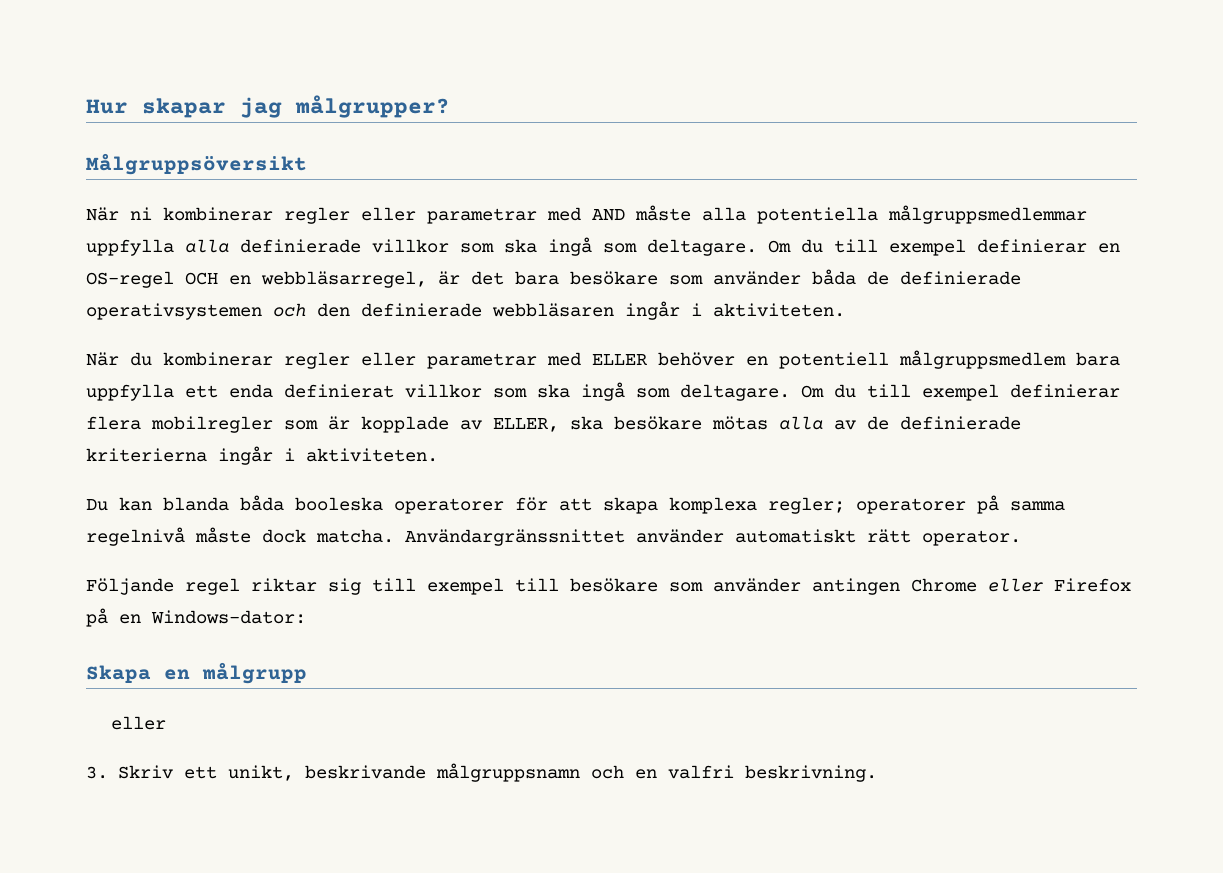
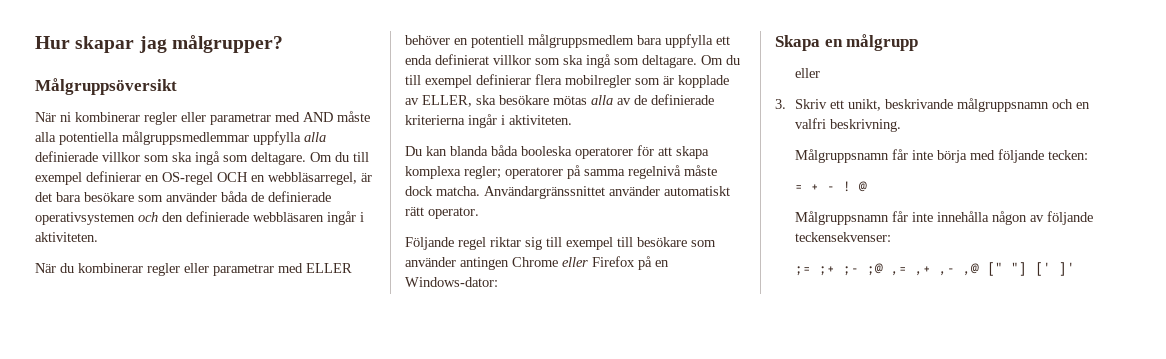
+ Målgruppsnamn får inte börja med följande tecken:
+ = + - ! @
+ Målgruppsnamn får inte innehålla någon av följande teckensekvenser:
+ ;= ;+ ;- ;@ ,= ,+ ,- ,@ [" "] [' ]'

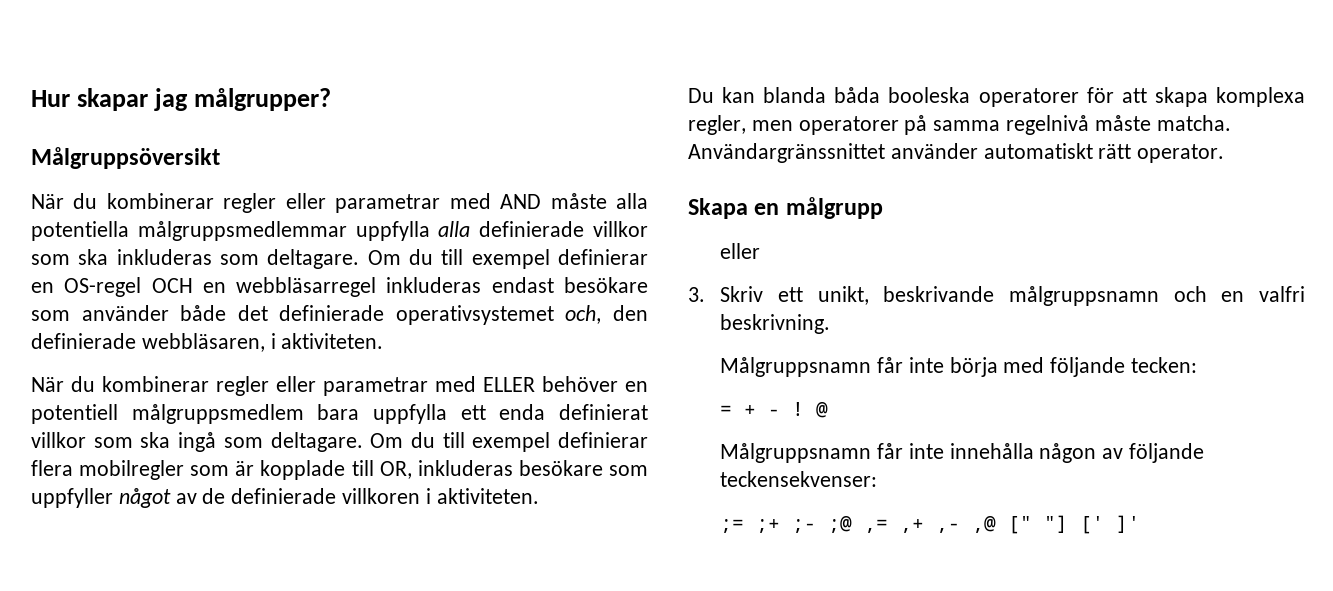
- När ni kombinerar regler eller parametrar med AND måste alla potentiella målgruppsmedlemmar uppfylla alla definierade villkor som ska ingå som deltagare.
+ När du kombinerar regler eller parametrar med AND måste alla potentiella målgruppsmedlemmar uppfylla alla definierade villkor som ska inkluderas som deltagare.
- Om du till exempel definierar en OS-regel OCH en webbläsarregel, är det bara besökare som använder båda de definierade operativsystemen och den definierade webbläsaren ingår i aktiviteten.
+ Om du till exempel definierar en OS-regel OCH en webbläsarregel inkluderas endast besökare som använder både det definierade operativsystemet och, den definierade webbläsaren, i aktiviteten.
- Om du till exempel definierar flera mobilregler som är kopplade av ELLER, ska besökare mötas alla av de definierade kriterierna ingår i aktiviteten.
+ Om du till exempel definierar flera mobilregler som är kopplade till OR, inkluderas besökare som uppfyller något av de definierade villkoren i aktiviteten.
- Du kan blanda båda booleska operatorer för att skapa komplexa regler; operatorer på samma regelnivå måste dock matcha.
+ Du kan blanda båda booleska operatorer för att skapa komplexa regler, men operatorer på samma regelnivå måste matcha.
- Följande regel riktar sig till exempel till besökare som använder antingen Chrome eller Firefox på en Windows-dator:

